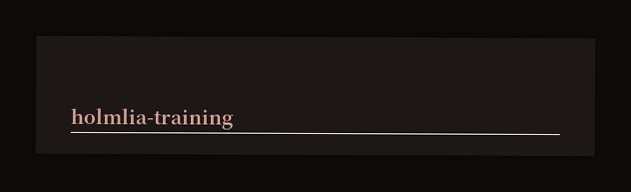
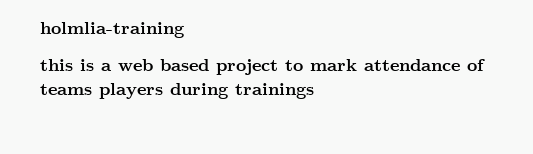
+ this is a web based project to mark attendance of teams players during trainings

